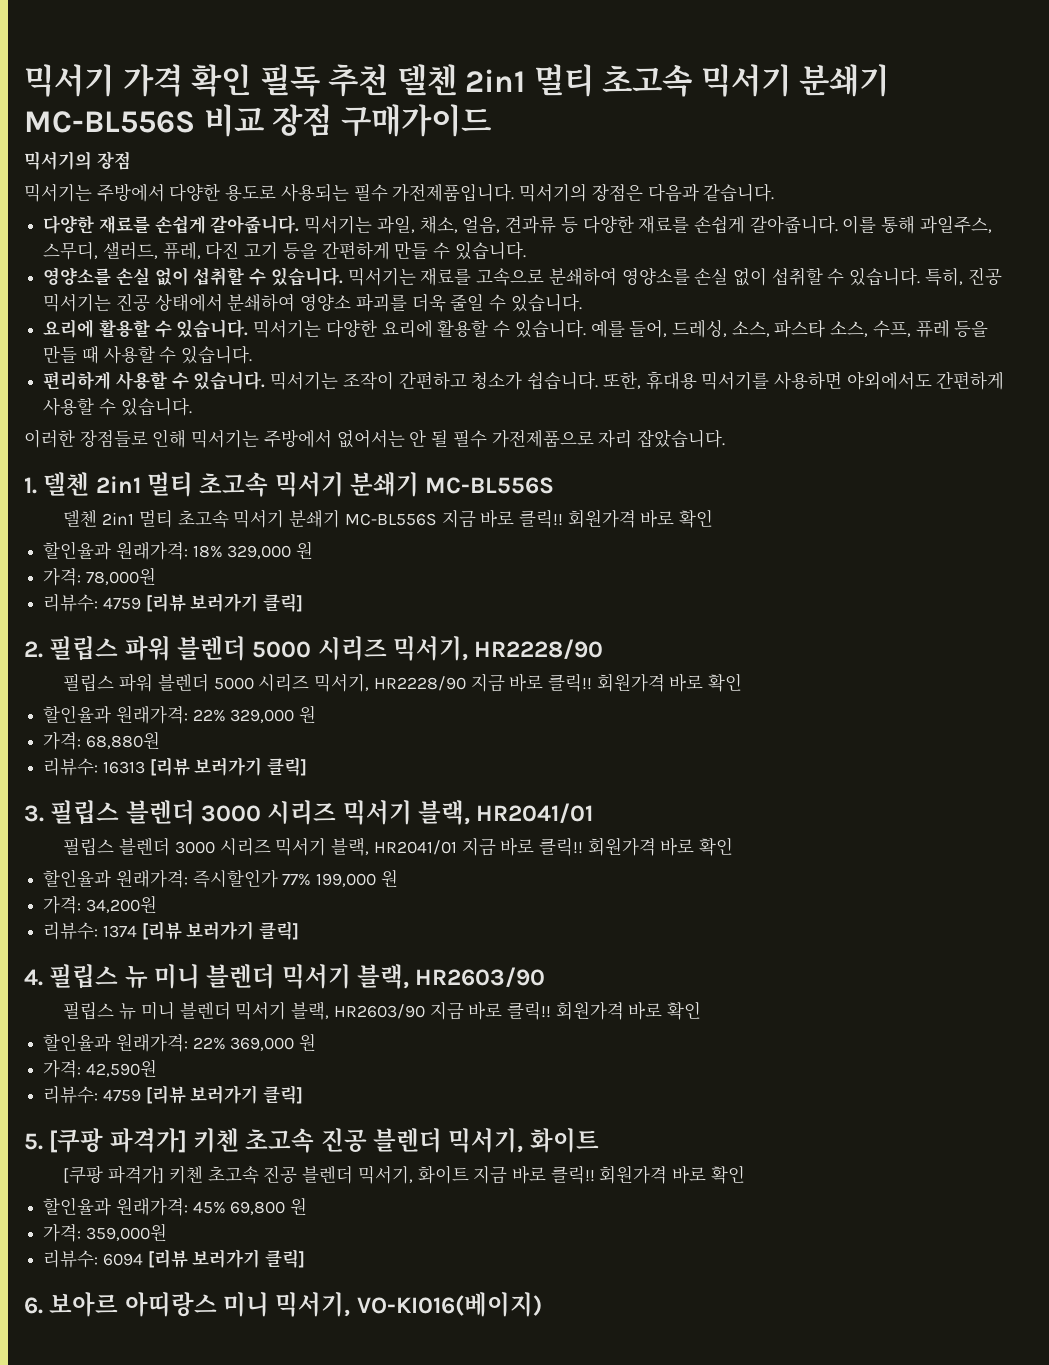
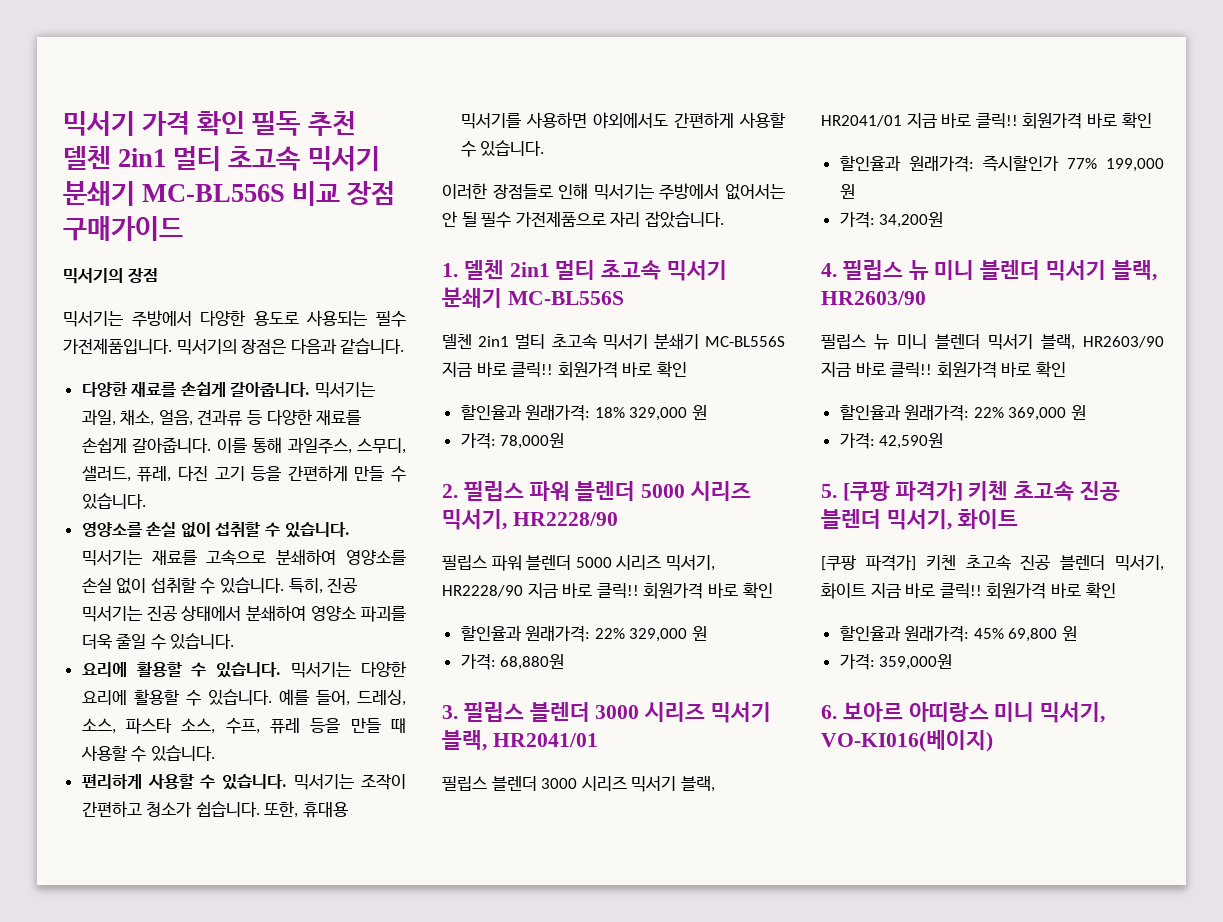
  가격: 78,000원
- 리뷰수: 4759 [리뷰 보러가기 클릭]
- 리뷰수: 16313 [리뷰 보러가기 클릭]
- 리뷰수: 1374 [리뷰 보러가기 클릭]
  가격: 42,590원
- 리뷰수: 4759 [리뷰 보러가기 클릭]
- 리뷰수: 6094 [리뷰 보러가기 클릭]

